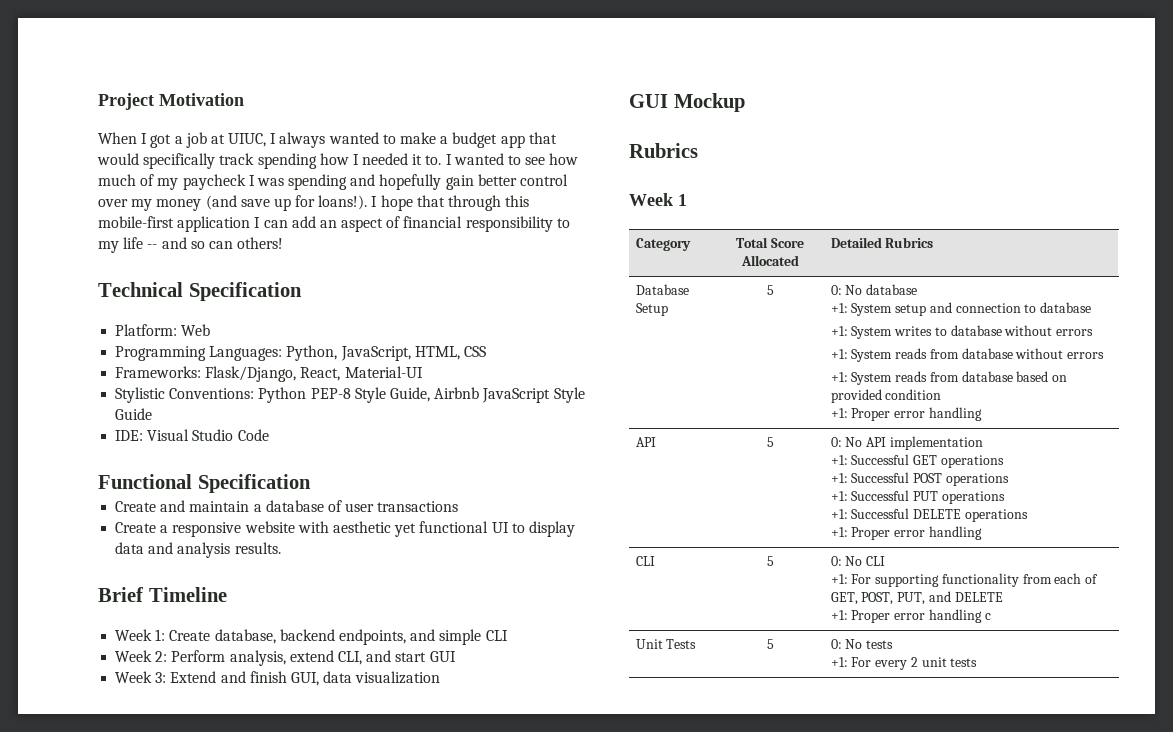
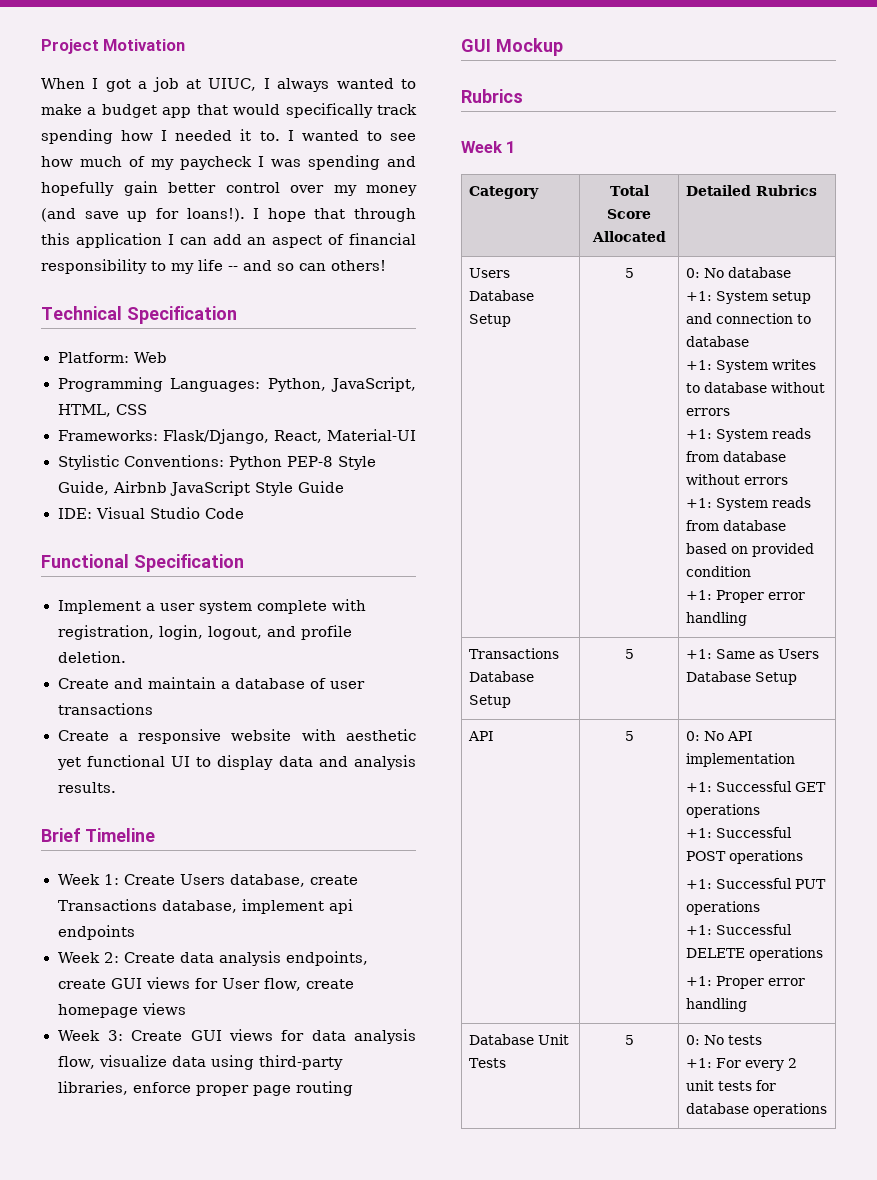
- I hope that through this mobile-first application I can add an aspect of financial responsibility to my life -- and so can others!
+ I hope that through this application I can add an aspect of financial responsibility to my life -- and so can others!
+ Implement a user system complete with registration, login, logout, and profile deletion.
- Week 1: Create database, backend endpoints, and simple CLI
- Week 2: Perform analysis, extend CLI, and start GUI
- Week 3: Extend and finish GUI, data visualization
+ Week 1: Create Users database, create Transactions database, implement api endpoints
+ Week 2: Create data analysis endpoints, create GUI views for User flow, create homepage views
+ Week 3: Create GUI views for data analysis flow, visualize data using third-party libraries, enforce proper page routing
  Category | Total Score Allocated | Detailed Rubrics
- Database Setup
+ Users Database Setup
+ Transactions Database Setup | 5 | +1: Same as Users Database Setup
- CLI | 5 | 0: No CLI
- +1: For supporting functionality from each of GET, POST, PUT, and DELETE
- +1: Proper error handling c
- Unit Tests | 5 | 0: No tests
- +1: For every 2 unit tests
+ Database Unit Tests | 5 | 0: No tests
+ +1: For every 2 unit tests for database operations

